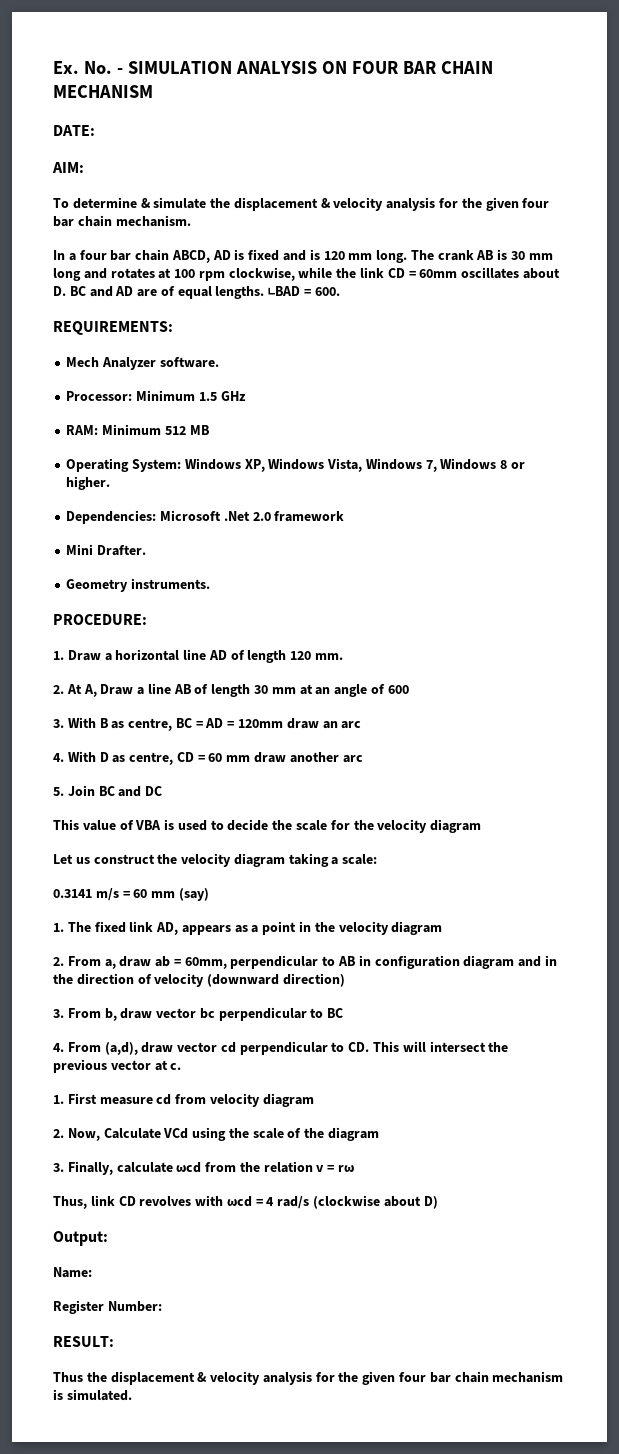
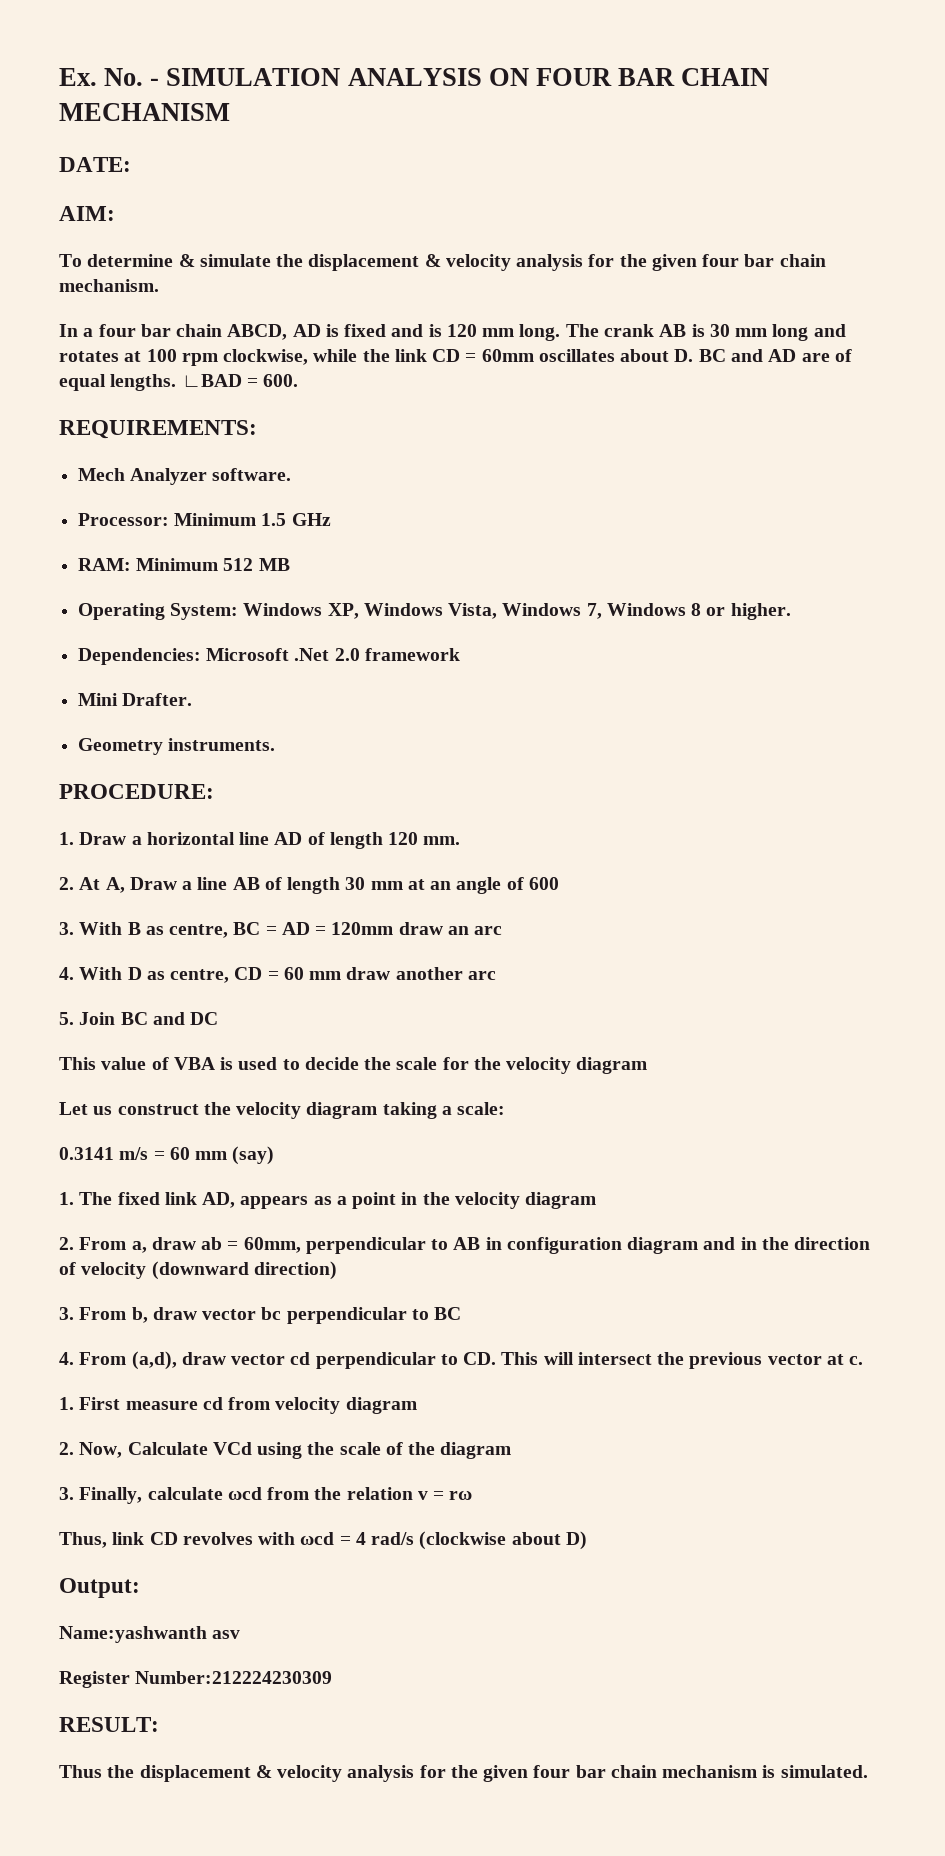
- Name:
+ Name:yashwanth asv
- Register Number:
+ Register Number:212224230309

